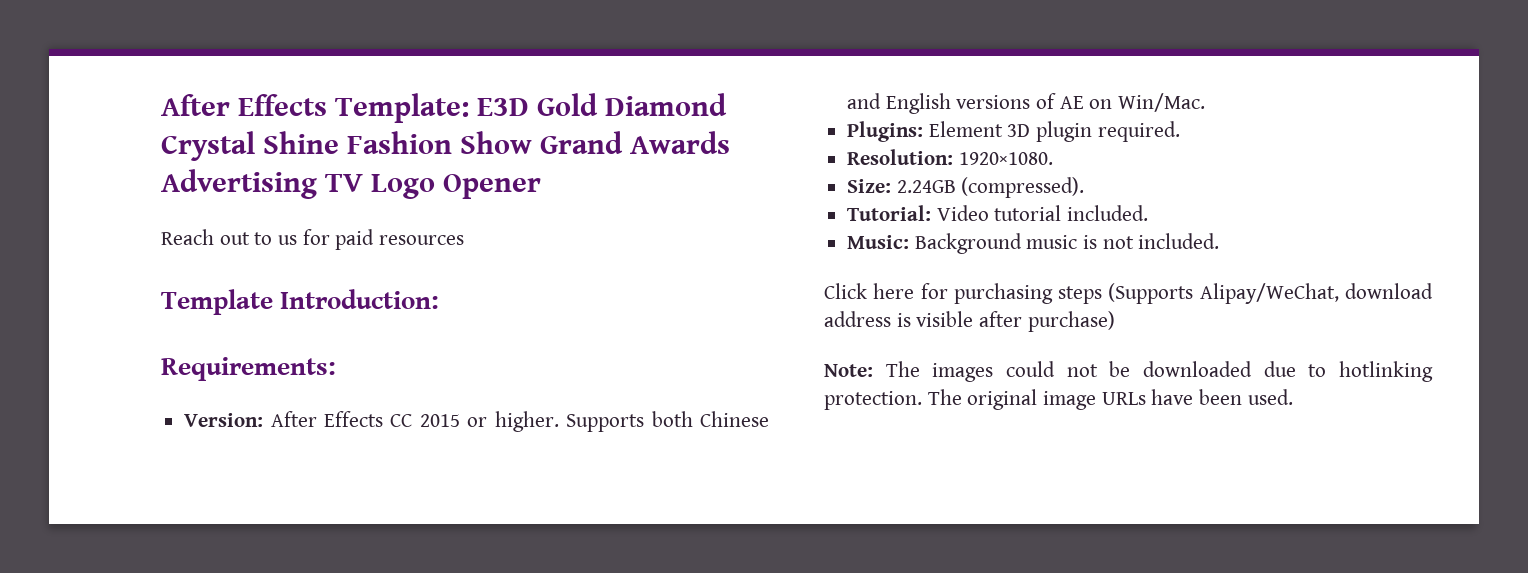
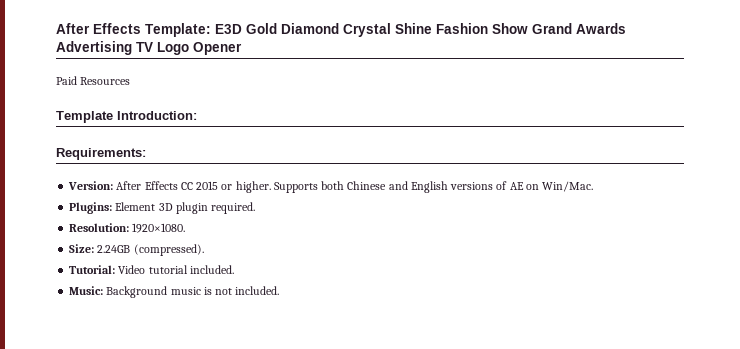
- Reach out to us for paid resources
+ Paid Resources
- Click here for purchasing steps (Supports Alipay/WeChat, download address is visible after purchase)
- Note: The images could not be downloaded due to hotlinking protection. The original image URLs have been used.

